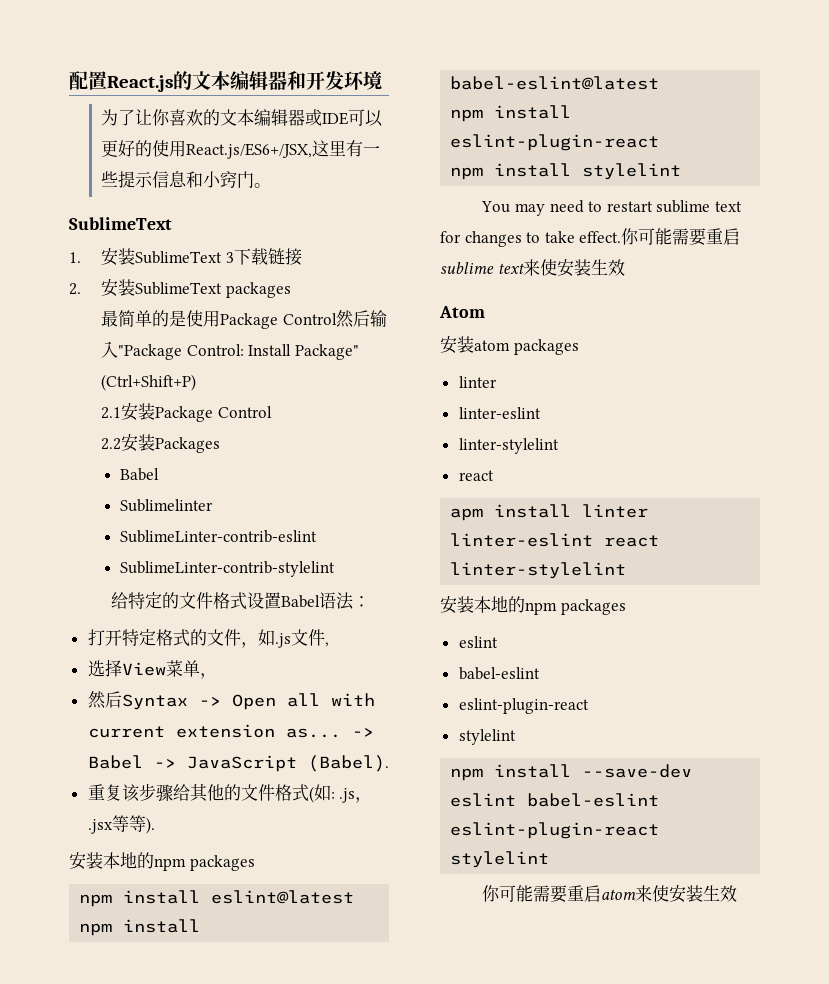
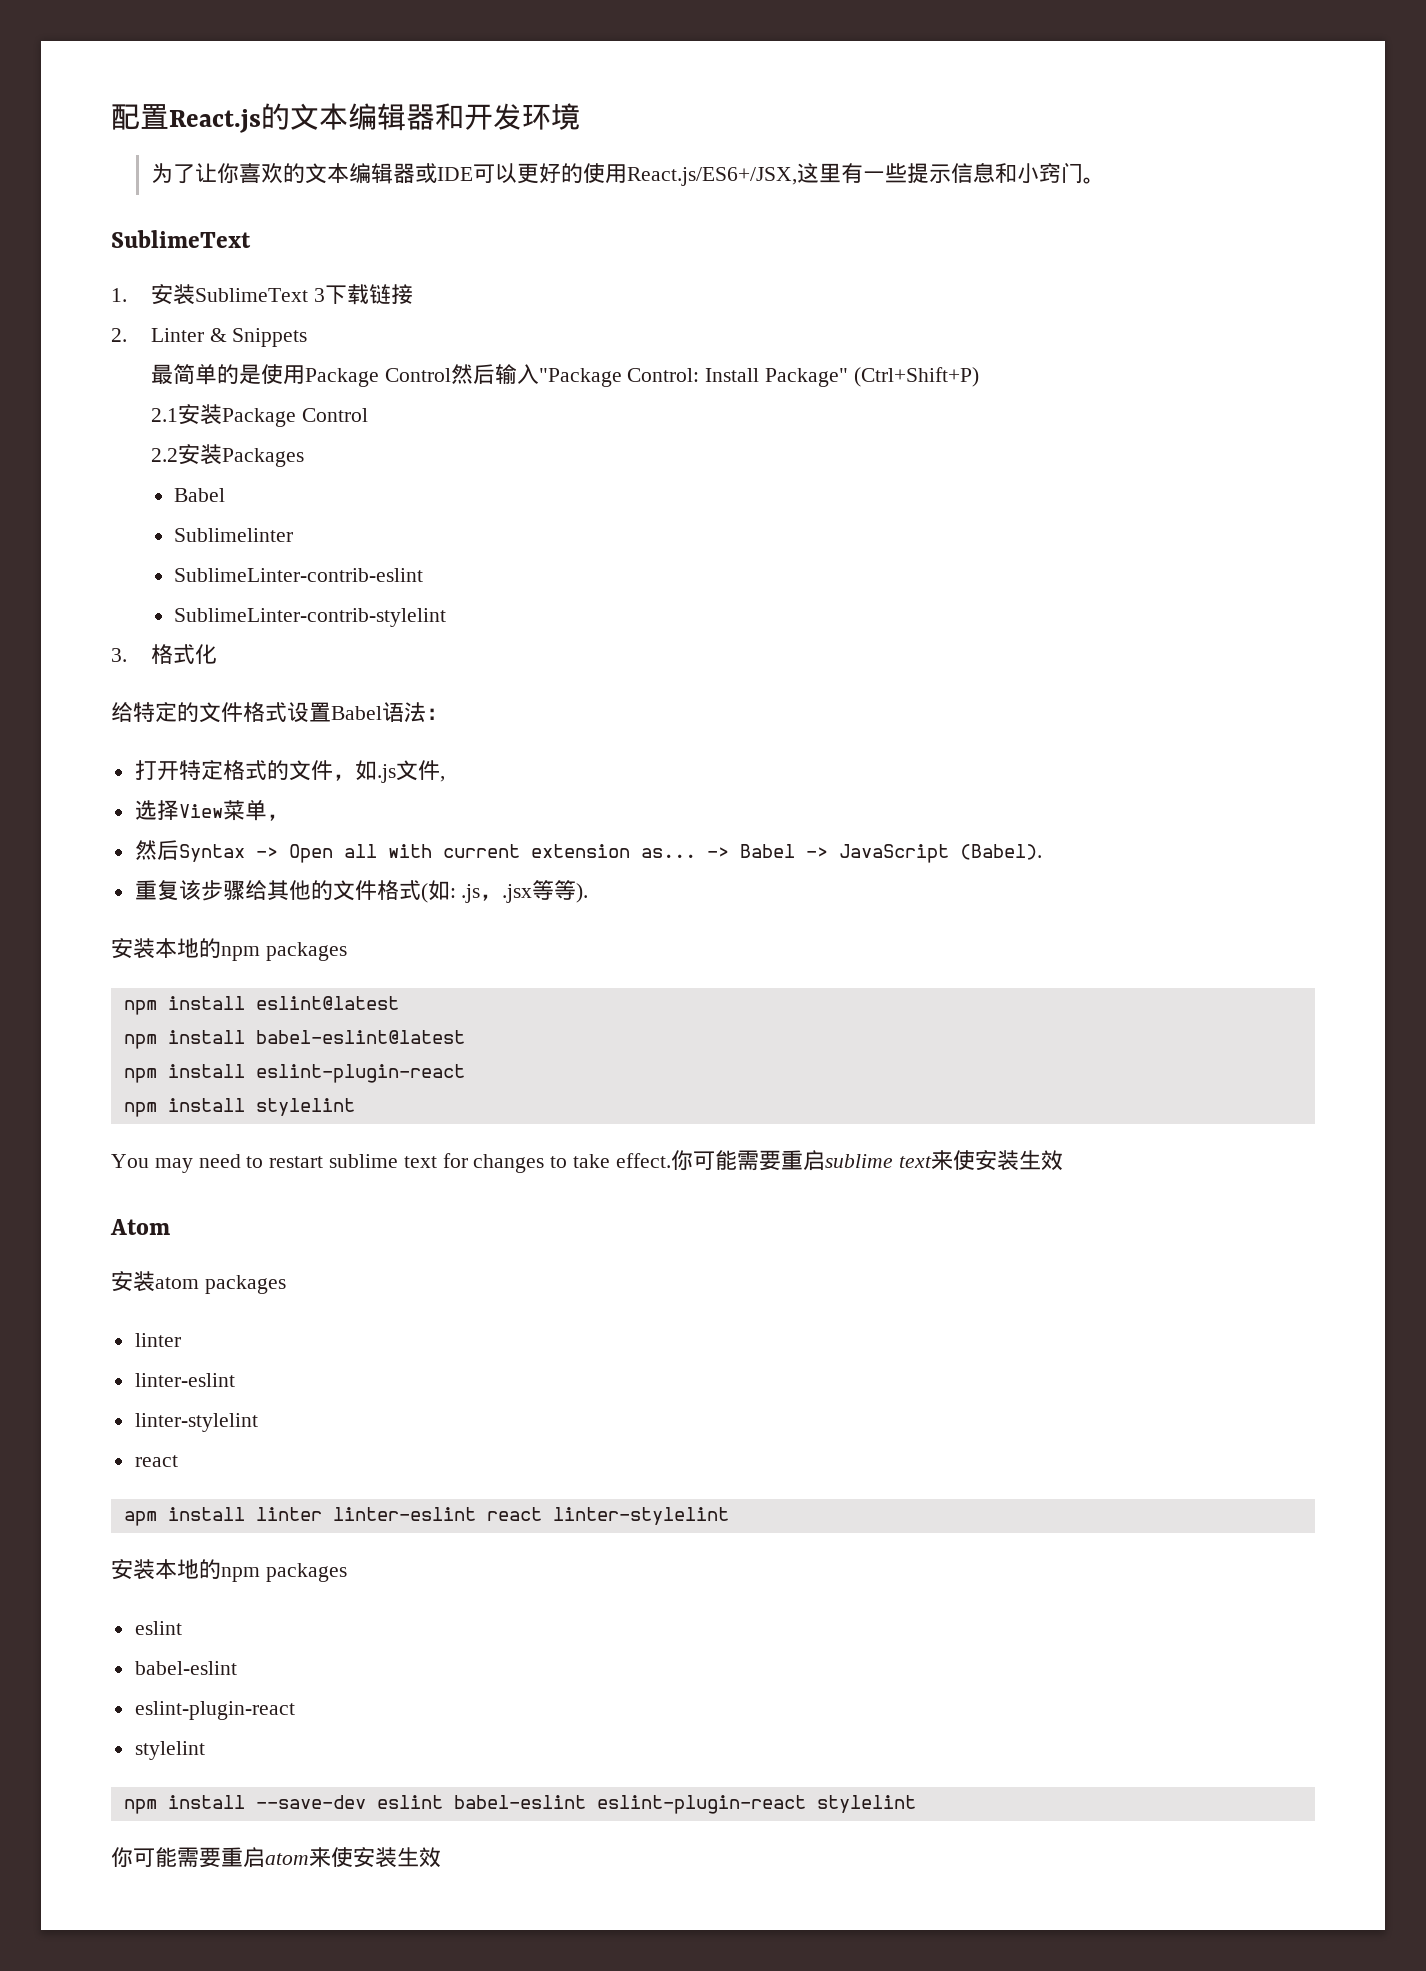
- 2.安装SublimeText packages
+ 2. Linter & Snippets
+ 3.格式化

